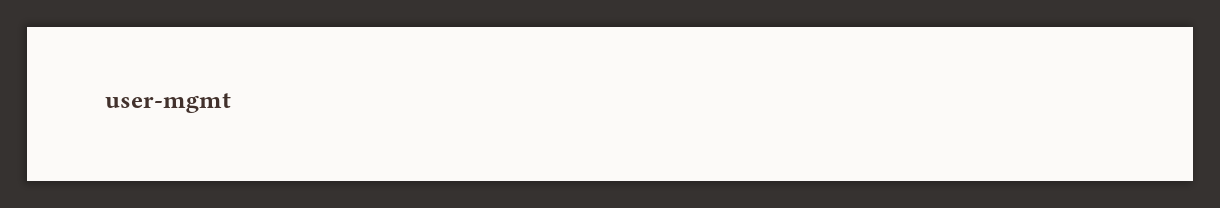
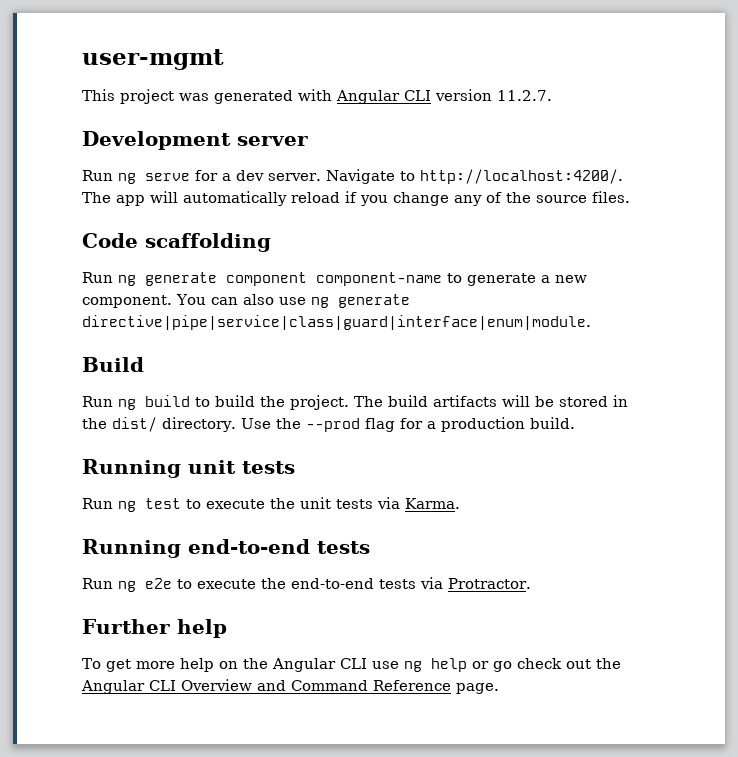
+ This project was generated with Angular CLI version 11.2.7.
+ Development server
+ Run ng serve for a dev server. Navigate to http://localhost:4200/. The app will automatically reload if you change any of the source files.
+ Code scaffolding
+ Run ng generate component component-name to generate a new component. You can also use ng generate directive|pipe|service|class|guard|interface|enum|module.
+ Build
+ Run ng build to build the project. The build artifacts will be stored in the dist/ directory. Use the --prod flag for a production build.
+ Running unit tests
+ Run ng test to execute the unit tests via Karma.
+ Running end-to-end tests
+ Run ng e2e to execute the end-to-end tests via Protractor.
+ Further help
+ To get more help on the Angular CLI use ng help or go check out the Angular CLI Overview and Command Reference page.

